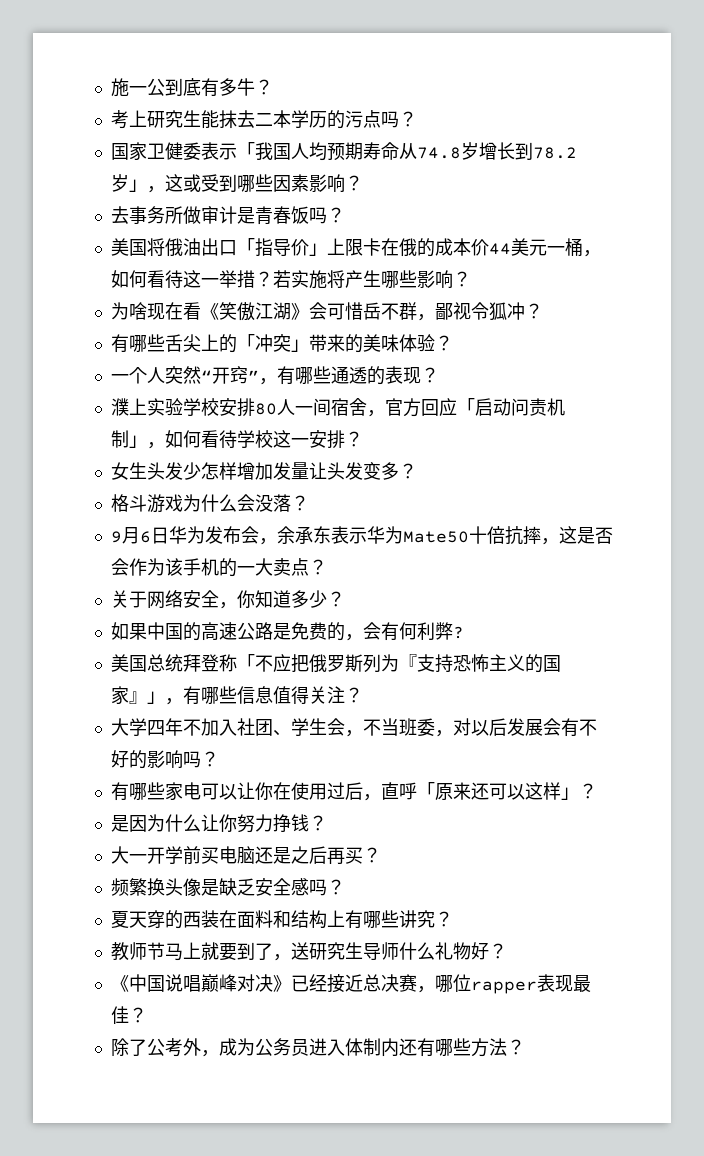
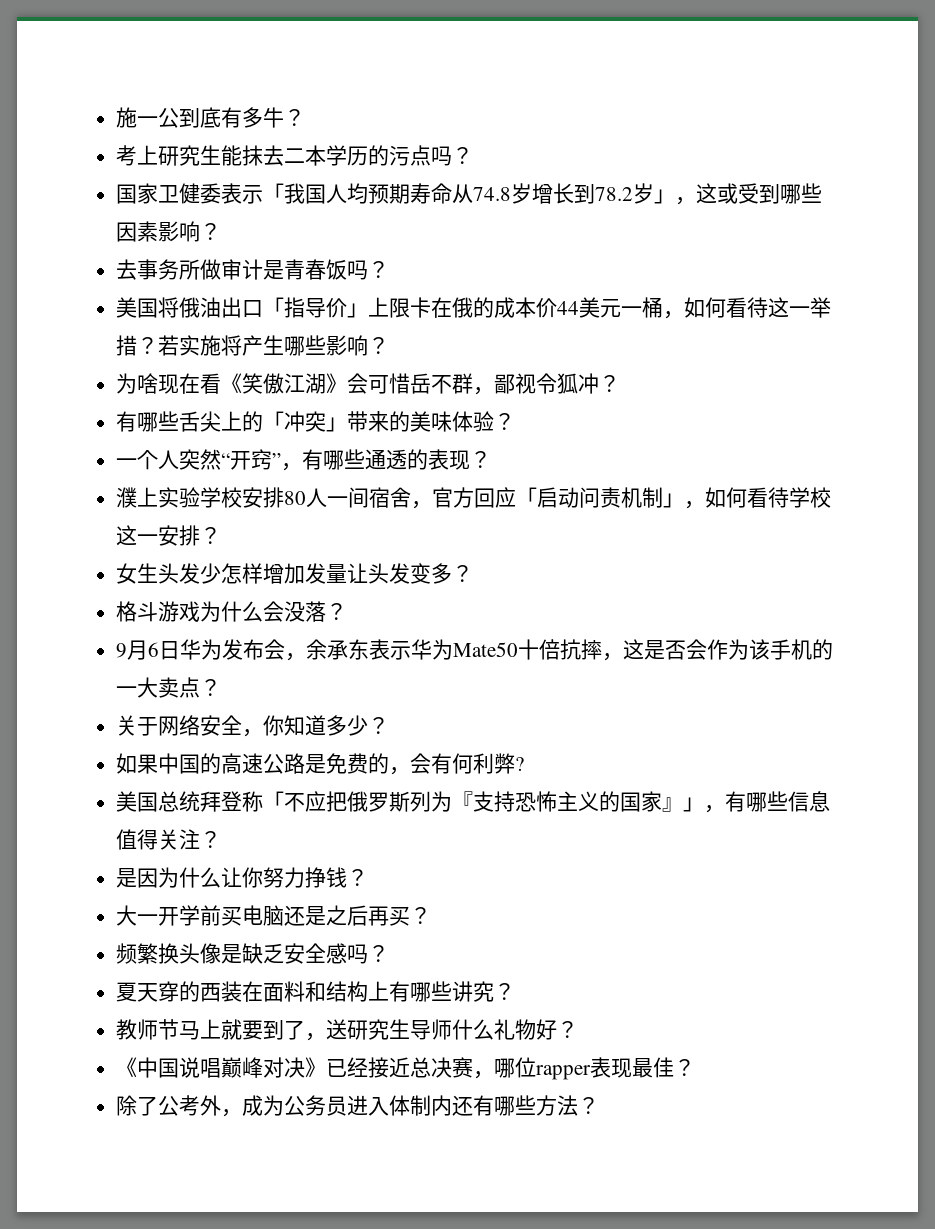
- 大学四年不加入社团、学生会，不当班委，对以后发展会有不好的影响吗？
- 有哪些家电可以让你在使用过后，直呼「原来还可以这样」？

